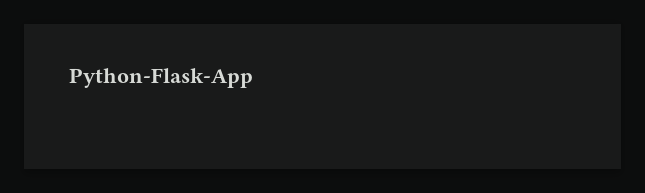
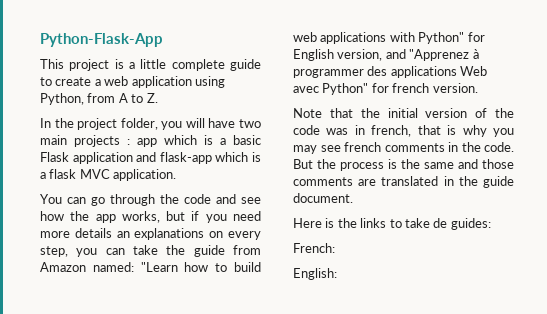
+ This project is a little complete guide to create a web application using Python, from A to Z.
+ In the project folder, you will have two main projects : app which is a basic Flask application and flask-app which is a flask MVC application.
+ You can go through the code and see how the app works, but if you need more details an explanations on every step, you can take the guide from Amazon named: "Learn how to build web applications with Python" for English version, and "Apprenez à programmer des applications Web avec Python" for french version.
+ Note that the initial version of the code was in french, that is why you may see french comments in the code. But the process is the same and those comments are translated in the guide document.
+ Here is the links to take de guides:
+ French:
+ English:

